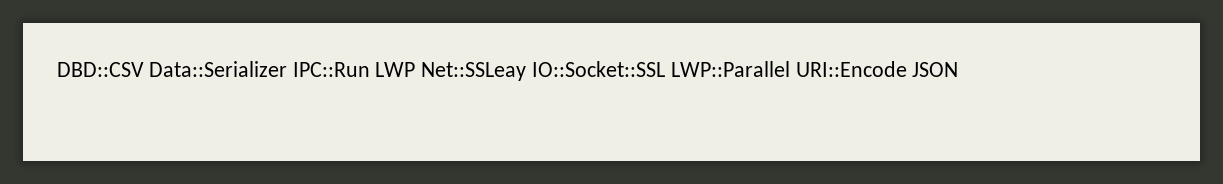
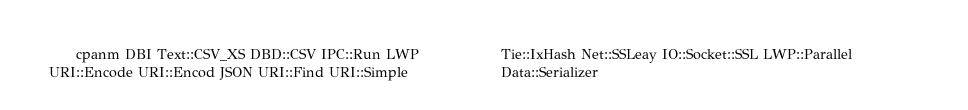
- DBD::CSV Data::Serializer IPC::Run LWP Net::SSLeay IO::Socket::SSL LWP::Parallel URI::Encode JSON
+ cpanm DBI Text::CSV_XS DBD::CSV IPC::Run LWP URI::Encode URI::Encod JSON URI::Find URI::Simple Tie::IxHash Net::SSLeay IO::Socket::SSL LWP::Parallel Data::Serializer

